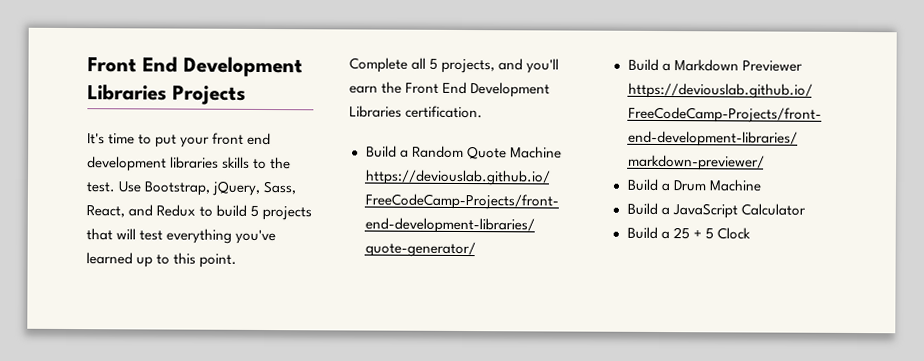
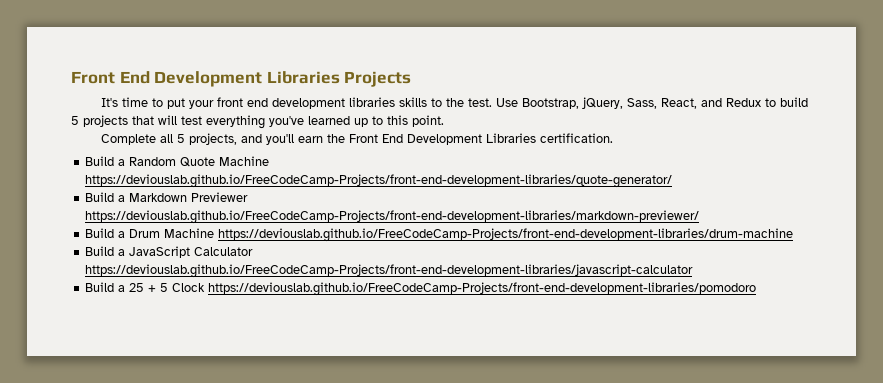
- Build a Drum Machine
+ Build a Drum Machine https://deviouslab.github.io/FreeCodeCamp-Projects/front-end-development-libraries/drum-machine
- Build a JavaScript Calculator
+ Build a JavaScript Calculator https://deviouslab.github.io/FreeCodeCamp-Projects/front-end-development-libraries/javascript-calculator
- Build a 25 + 5 Clock
+ Build a 25 + 5 Clock https://deviouslab.github.io/FreeCodeCamp-Projects/front-end-development-libraries/pomodoro

